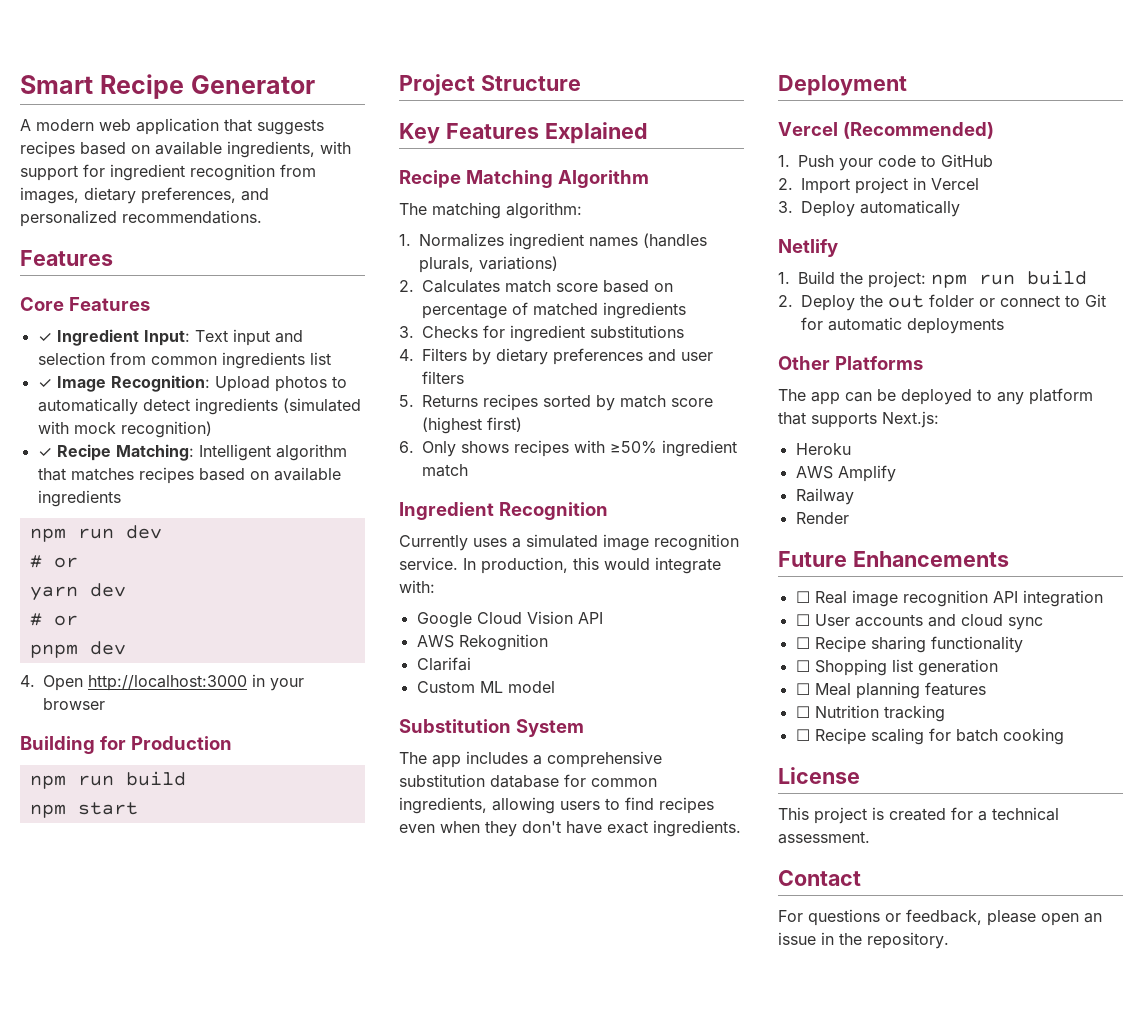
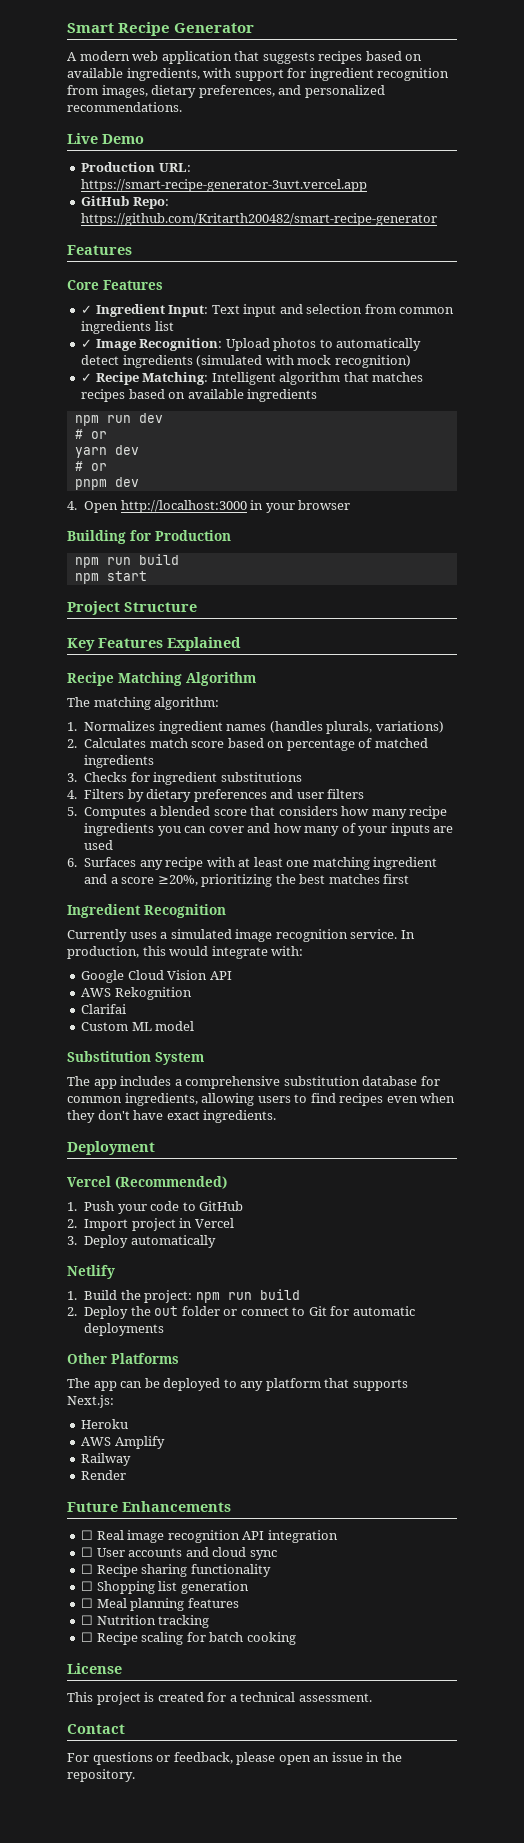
+ Live Demo
+ Production URL: https://smart-recipe-generator-3uvt.vercel.app
+ GitHub Repo: https://github.com/Kritarth200482/smart-recipe-generator
- 5. Returns recipes sorted by match score (highest first)
- 6. Only shows recipes with ≥50% ingredient match
+ 5. Computes a blended score that considers how many recipe ingredients you can cover and how many of your inputs are used
+ 6. Surfaces any recipe with at least one matching ingredient and a score ≥20%, prioritizing the best matches first

